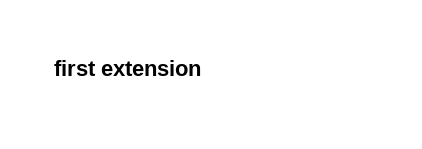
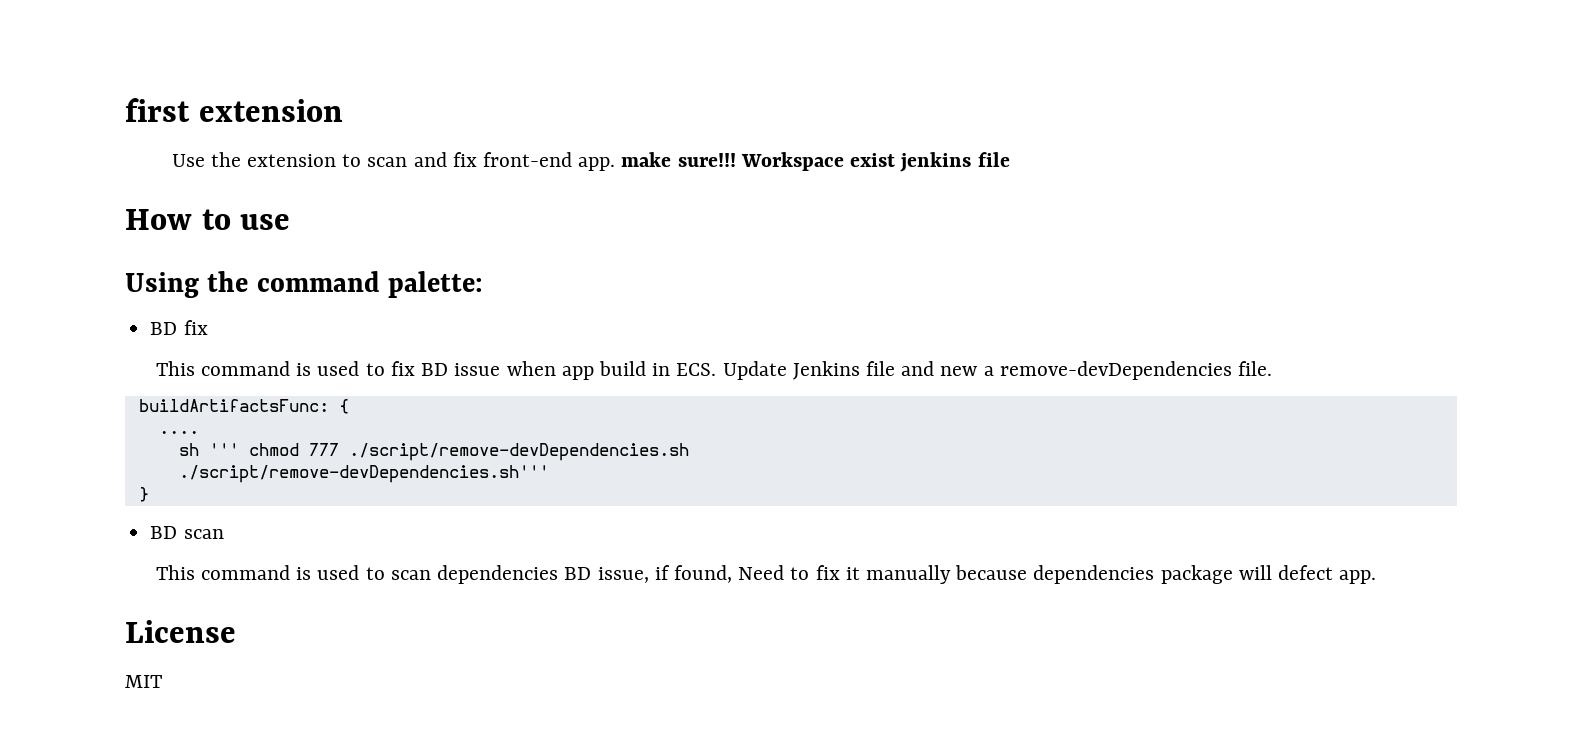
+ Use the extension to scan and fix front-end app. make sure!!! Workspace exist jenkins file
+ How to use
+ Using the command palette:
+ BD fix
+ This command is used to fix BD issue when app build in ECS. Update Jenkins file and new a remove-devDependencies file.
+ buildArtifactsFunc: {
+ ....
+ sh ''' chmod 777 ./script/remove-devDependencies.sh
+ ./script/remove-devDependencies.sh'''
+ }
+ BD scan
+ This command is used to scan dependencies BD issue, if found, Need to fix it manually because dependencies package will defect app.
+ License
+ MIT

